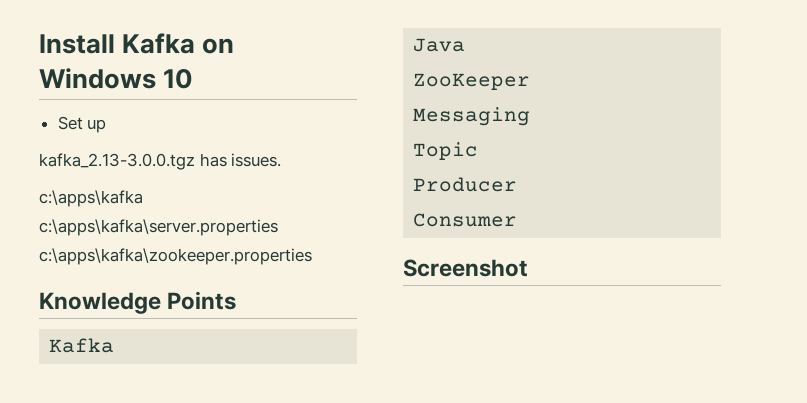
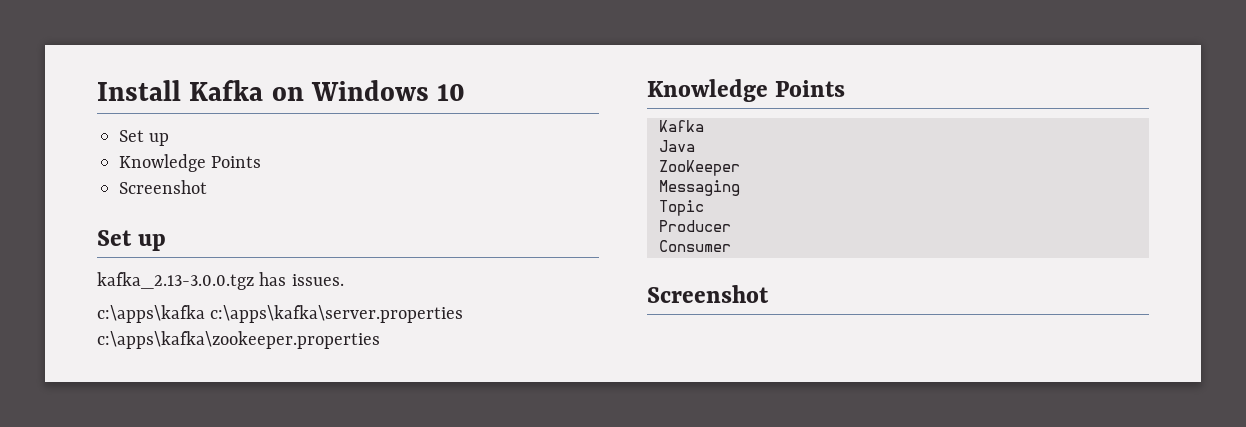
  Install Kafka on Windows 10
+ Set up
+ Knowledge Points
+ Screenshot

